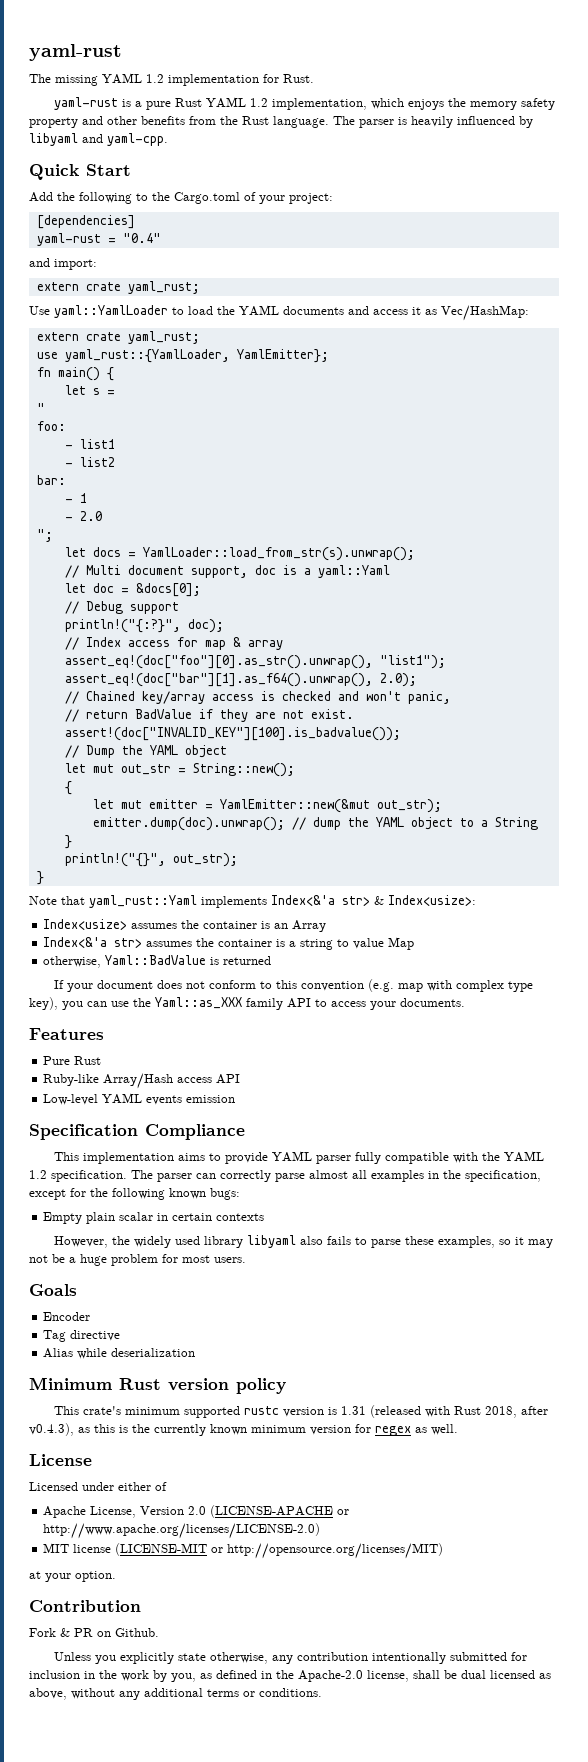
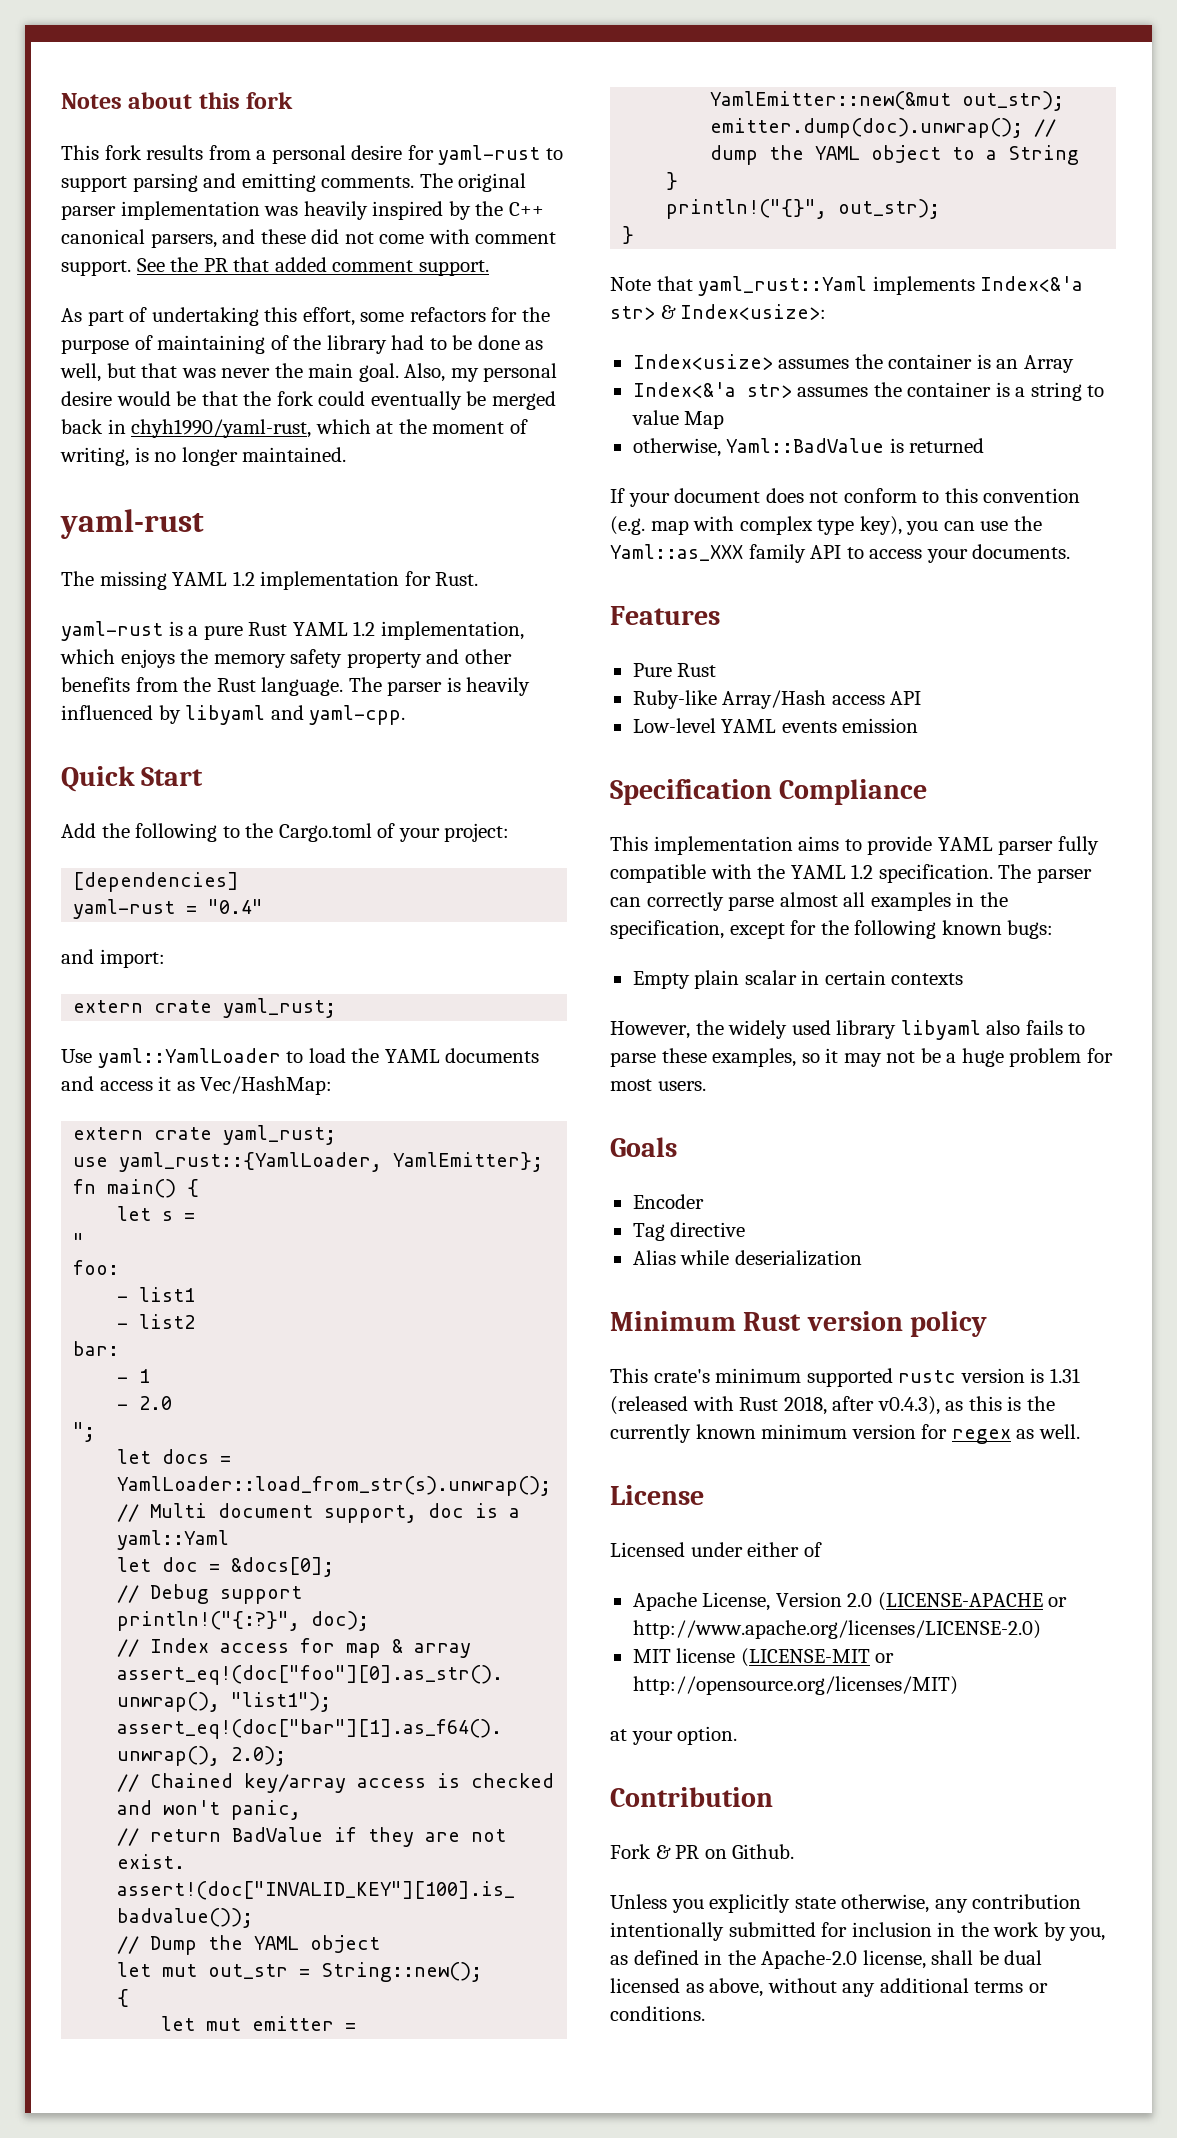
+ Notes about this fork
+ This fork results from a personal desire for yaml-rust to support parsing and emitting comments. The original parser implementation was heavily inspired by the C++ canonical parsers, and these did not come with comment support. See the PR that added comment support.
+ As part of undertaking this effort, some refactors for the purpose of maintaining of the library had to be done as well, but that was never the main goal. Also, my personal desire would be that the fork could eventually be merged back in chyh1990/yaml-rust, which at the moment of writing, is no longer maintained.

